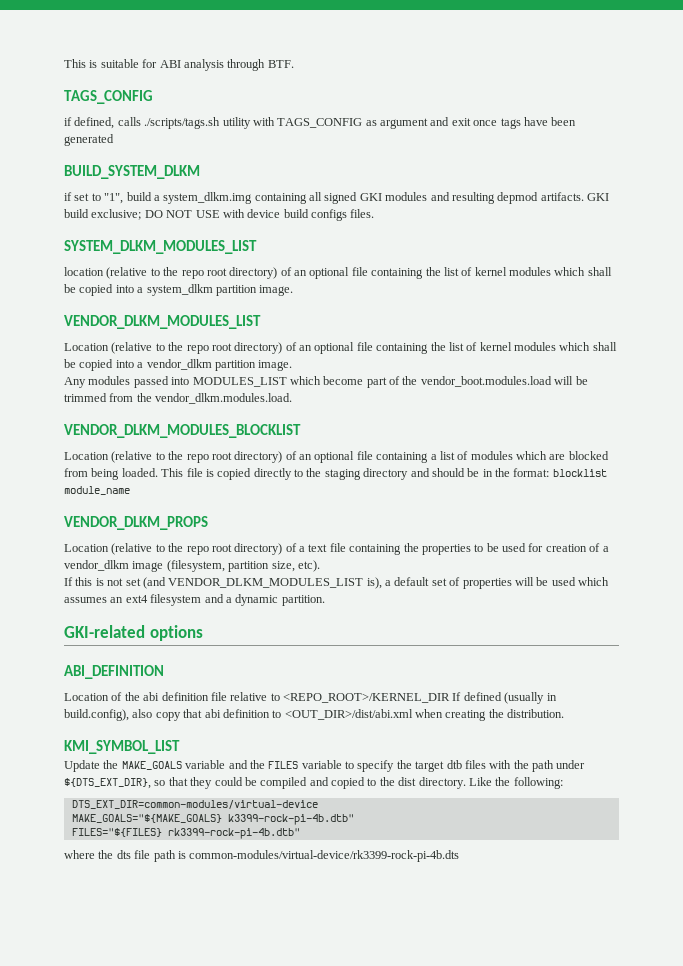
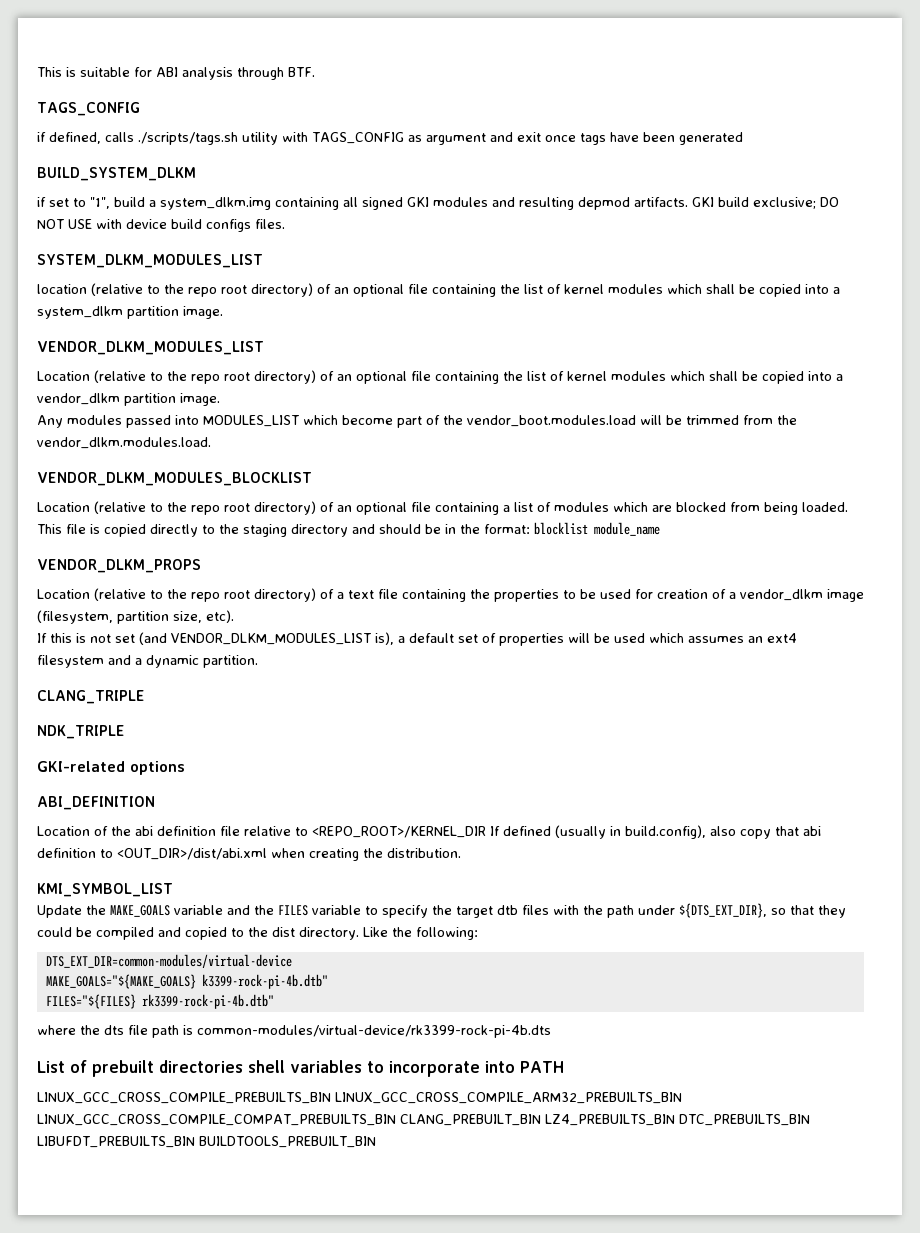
+ CLANG_TRIPLE
+ NDK_TRIPLE
+ List of prebuilt directories shell variables to incorporate into PATH
+ LINUX_GCC_CROSS_COMPILE_PREBUILTS_BIN LINUX_GCC_CROSS_COMPILE_ARM32_PREBUILTS_BIN LINUX_GCC_CROSS_COMPILE_COMPAT_PREBUILTS_BIN CLANG_PREBUILT_BIN LZ4_PREBUILTS_BIN DTC_PREBUILTS_BIN LIBUFDT_PREBUILTS_BIN BUILDTOOLS_PREBUILT_BIN

